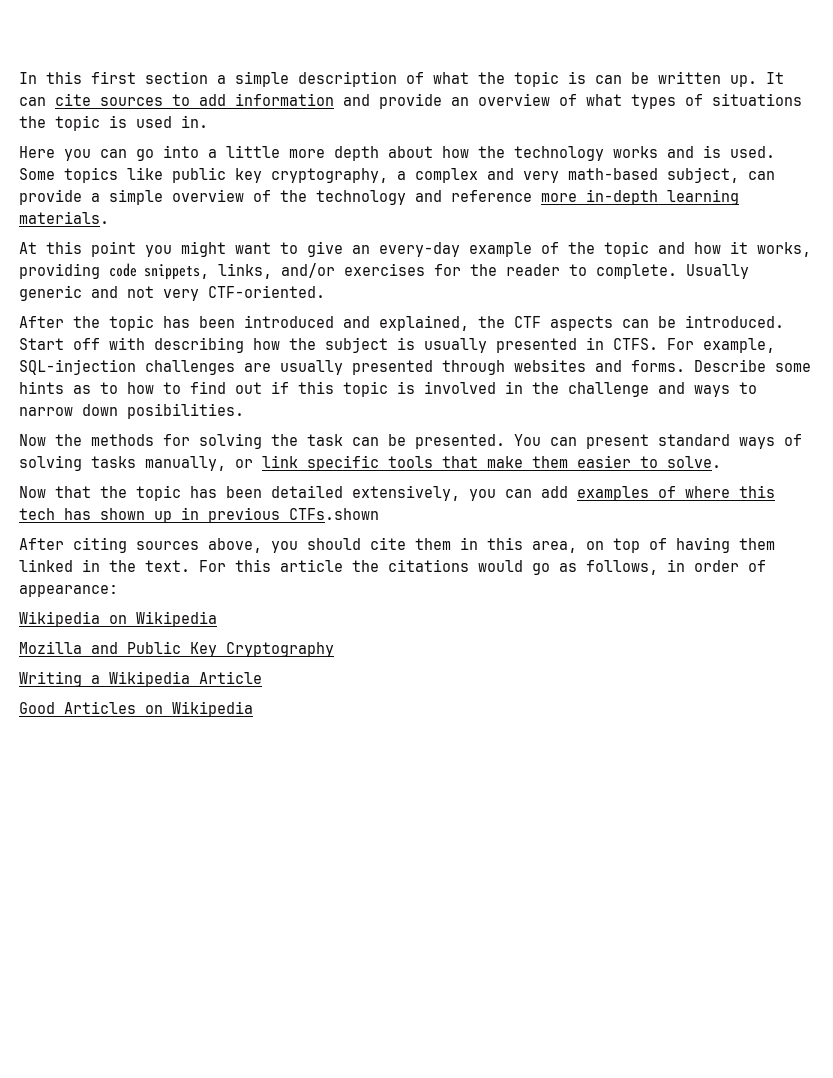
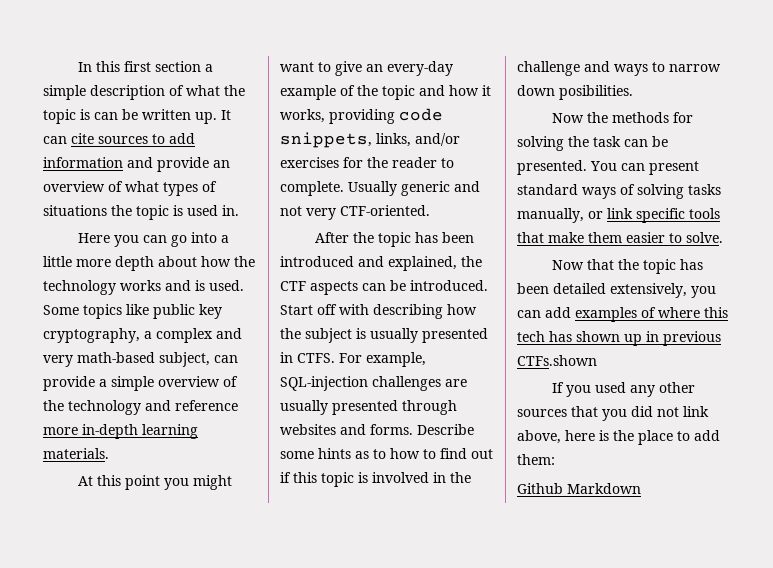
- After citing sources above, you should cite them in this area, on top of having them linked in the text. For this article the citations would go as follows, in order of appearance:
- Wikipedia on Wikipedia
- Mozilla and Public Key Cryptography
- Writing a Wikipedia Article
- Good Articles on Wikipedia
+ If you used any other sources that you did not link above, here is the place to add them:
+ Github Markdown

